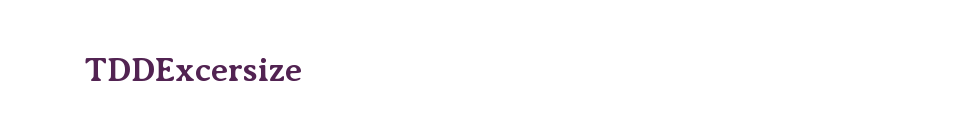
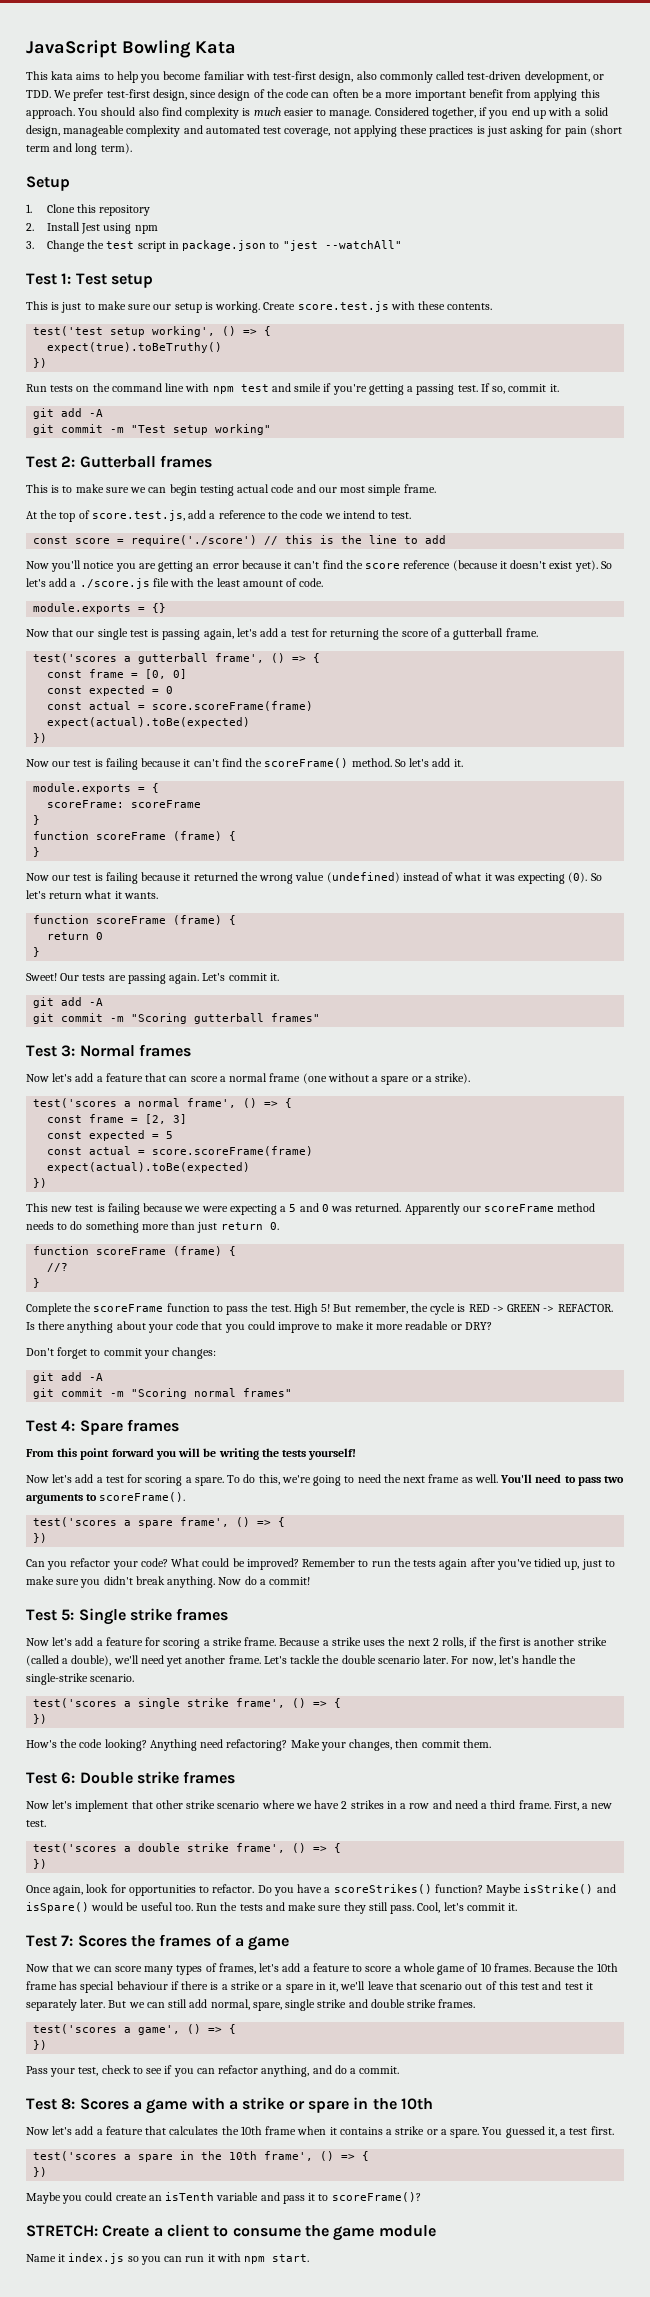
- TDDExcersize
+ JavaScript Bowling Kata
+ This kata aims to help you become familiar with test-first design, also commonly called test-driven development, or TDD. We prefer test-first design, since design of the code can often be a more important benefit from applying this approach. You should also find complexity is much easier to manage. Considered together, if you end up with a solid design, manageable complexity and automated test coverage, not applying these practices is just asking for pain (short term and long term).
+ Setup
+ 1. Clone this repository
+ 2. Install Jest using npm
+ 3. Change the test script in package.json to "jest --watchAll"
+ Test 1: Test setup
+ This is just to make sure our setup is working. Create score.test.js with these contents.
+ test('test setup working', () => {
+ expect(true).toBeTruthy()
+ })
+ Run tests on the command line with npm test and smile if you're getting a passing test. If so, commit it.
+ git add -A
+ git commit -m "Test setup working"
+ Test 2: Gutterball frames
+ This is to make sure we can begin testing actual code and our most simple frame.
+ At the top of score.test.js, add a reference to the code we intend to test.
+ const score = require('./score') // this is the line to add
+ Now you'll notice you are getting an error because it can't find the score reference (because it doesn't exist yet). So let's add a ./score.js file with the least amount of code.
+ module.exports = {}
+ Now that our single test is passing again, let's add a test for returning the score of a gutterball frame.
+ test('scores a gutterball frame', () => {
+ const frame = [0, 0]
+ const expected = 0
+ const actual = score.scoreFrame(frame)
+ expect(actual).toBe(expected)
+ })
+ Now our test is failing because it can't find the scoreFrame() method. So let's add it.
+ module.exports = {
+ scoreFrame: scoreFrame
+ }
+ function scoreFrame (frame) {
+ }
+ Now our test is failing because it returned the wrong value (undefined) instead of what it was expecting (0). So let's return what it wants.
+ function scoreFrame (frame) {
+ return 0
+ }
+ Sweet! Our tests are passing again. Let's commit it.
+ git add -A
+ git commit -m "Scoring gutterball frames"
+ Test 3: Normal frames
+ Now let's add a feature that can score a normal frame (one without a spare or a strike).
+ test('scores a normal frame', () => {
+ const frame = [2, 3]
+ const expected = 5
+ const actual = score.scoreFrame(frame)
+ expect(actual).toBe(expected)
+ })
+ This new test is failing because we were expecting a 5 and 0 was returned. Apparently our scoreFrame method needs to do something more than just return 0.
+ function scoreFrame (frame) {
+ //?
+ }
+ Complete the scoreFrame function to pass the test. High 5! But remember, the cycle is RED -> GREEN -> REFACTOR. Is there anything about your code that you could improve to make it more readable or DRY?
+ Don't forget to commit your changes:
+ git add -A
+ git commit -m "Scoring normal frames"
+ Test 4: Spare frames
+ From this point forward you will be writing the tests yourself!
+ Now let's add a test for scoring a spare. To do this, we're going to need the next frame as well. You'll need to pass two arguments to scoreFrame().
+ test('scores a spare frame', () => {
+ })
+ Can you refactor your code? What could be improved? Remember to run the tests again after you've tidied up, just to make sure you didn't break anything. Now do a commit!
+ Test 5: Single strike frames
+ Now let's add a feature for scoring a strike frame. Because a strike uses the next 2 rolls, if the first is another strike (called a double), we'll need yet another frame. Let's tackle the double scenario later. For now, let's handle the single-strike scenario.
+ test('scores a single strike frame', () => {
+ })
+ How's the code looking? Anything need refactoring? Make your changes, then commit them.
+ Test 6: Double strike frames
+ Now let's implement that other strike scenario where we have 2 strikes in a row and need a third frame. First, a new test.
+ test('scores a double strike frame', () => {
+ })
+ Once again, look for opportunities to refactor. Do you have a scoreStrikes() function? Maybe isStrike() and isSpare() would be useful too. Run the tests and make sure they still pass. Cool, let's commit it.
+ Test 7: Scores the frames of a game
+ Now that we can score many types of frames, let's add a feature to score a whole game of 10 frames. Because the 10th frame has special behaviour if there is a strike or a spare in it, we'll leave that scenario out of this test and test it separately later. But we can still add normal, spare, single strike and double strike frames.
+ test('scores a game', () => {
+ })
+ Pass your test, check to see if you can refactor anything, and do a commit.
+ Test 8: Scores a game with a strike or spare in the 10th
+ Now let's add a feature that calculates the 10th frame when it contains a strike or a spare. You guessed it, a test first.
+ test('scores a spare in the 10th frame', () => {
+ })
+ Maybe you could create an isTenth variable and pass it to scoreFrame()?
+ STRETCH: Create a client to consume the game module
+ Name it index.js so you can run it with npm start.

